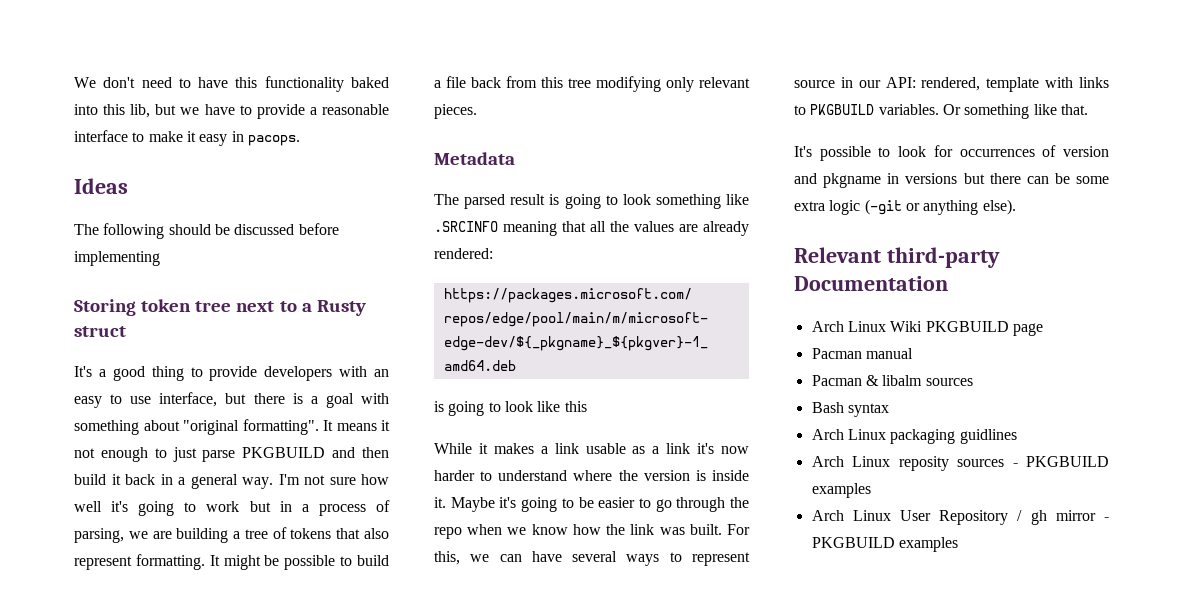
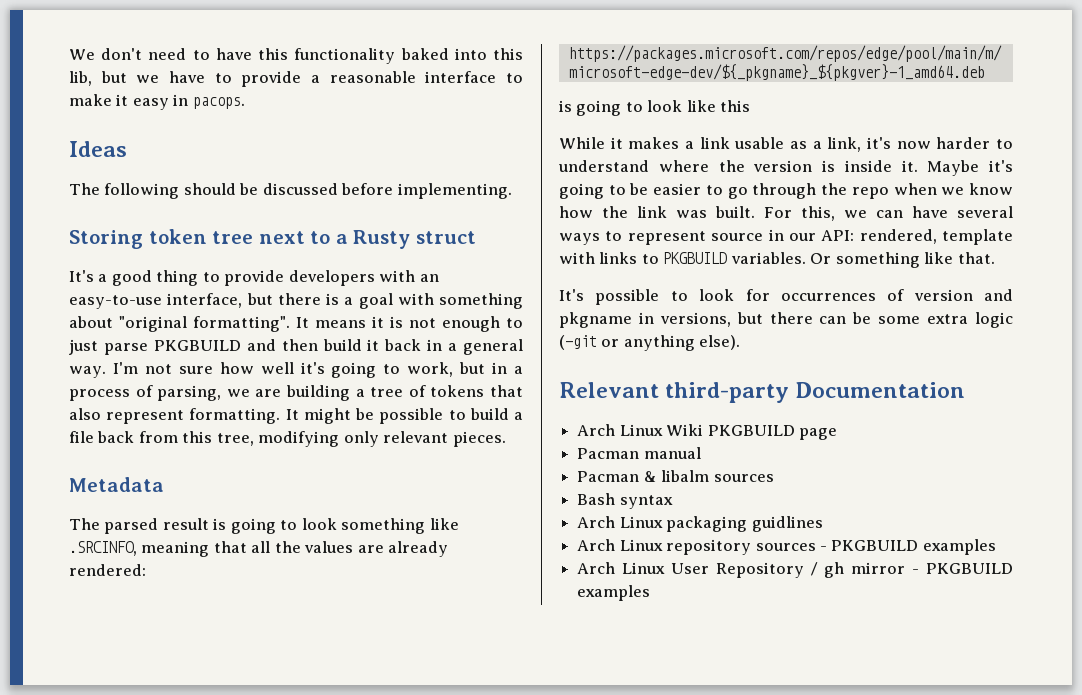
- The following should be discussed before implementing
+ The following should be discussed before implementing.
- It's a good thing to provide developers with an easy to use interface, but there is a goal with something about "original formatting".
+ It's a good thing to provide developers with an easy-to-use interface, but there is a goal with something about "original formatting".
- It means it not enough to just parse PKGBUILD and then build it back in a general way.
+ It means it is not enough to just parse PKGBUILD and then build it back in a general way.
- I'm not sure how well it's going to work but in a process of parsing, we are building a tree of tokens that also represent formatting.
+ I'm not sure how well it's going to work, but in a process of parsing, we are building a tree of tokens that also represent formatting.
- It might be possible to build a file back from this tree modifying only relevant pieces.
+ It might be possible to build a file back from this tree, modifying only relevant pieces.
- The parsed result is going to look something like .SRCINFO meaning that all the values are already rendered:
+ The parsed result is going to look something like .SRCINFO, meaning that all the values are already rendered:
- While it makes a link usable as a link it's now harder to understand where the version is inside it.
+ While it makes a link usable as a link, it's now harder to understand where the version is inside it.
- It's possible to look for occurrences of version and pkgname in versions but there can be some extra logic (-git or anything else).
+ It's possible to look for occurrences of version and pkgname in versions, but there can be some extra logic (-git or anything else).
- Arch Linux reposity sources - PKGBUILD examples
+ Arch Linux repository sources - PKGBUILD examples

